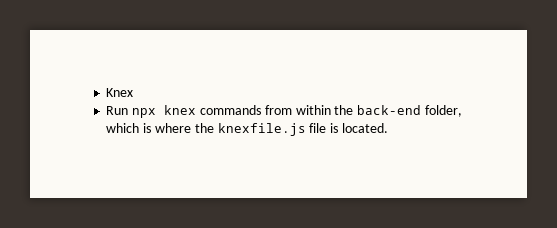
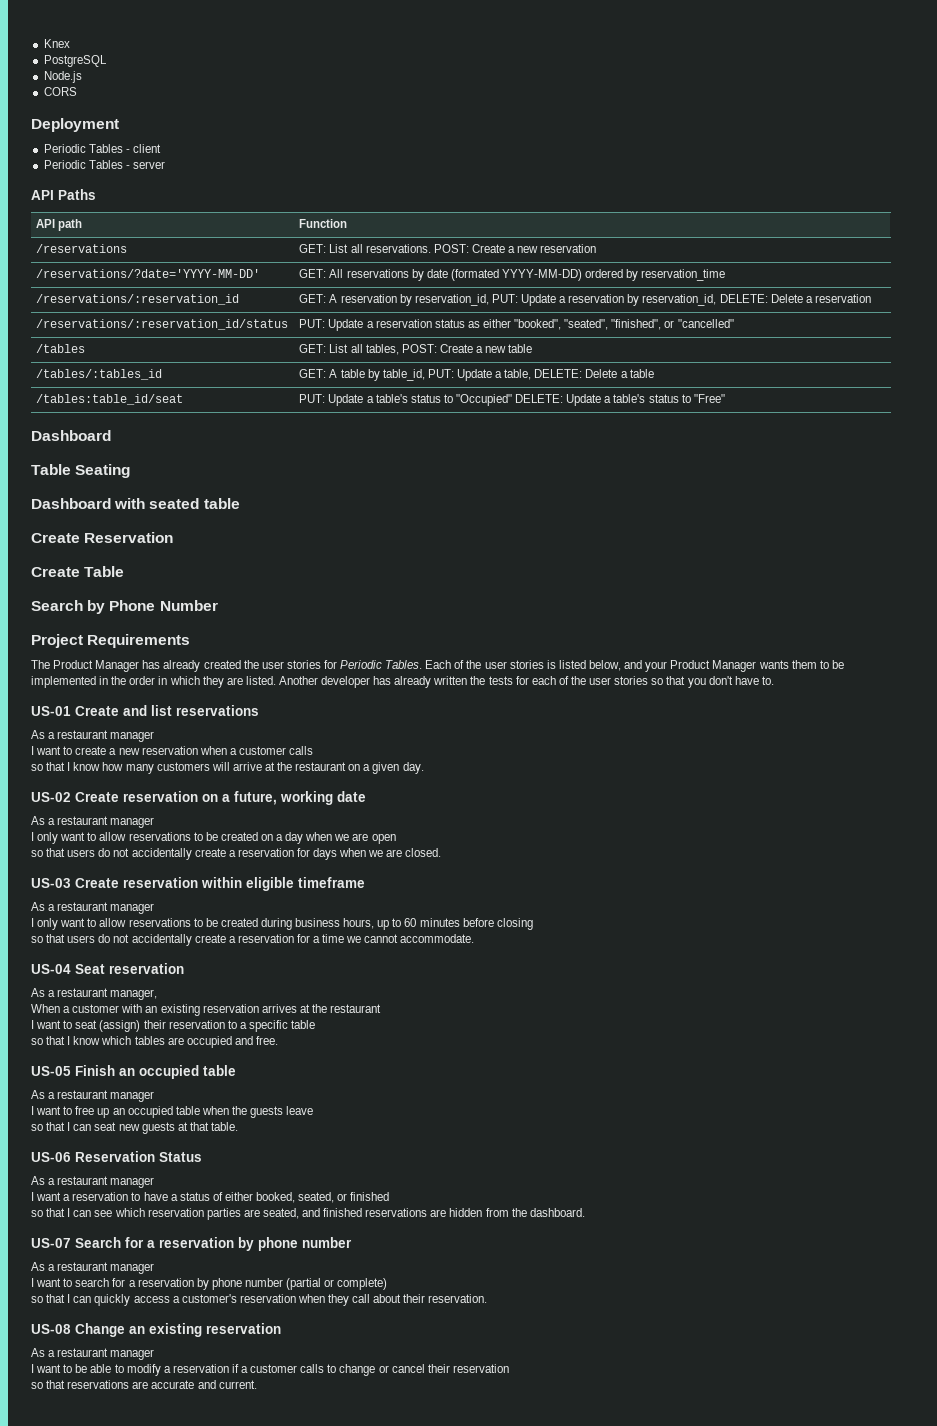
- Run npx knex commands from within the back-end folder, which is where the knexfile.js file is located.
+ PostgreSQL
+ Node.js
+ CORS
+ Deployment
+ Periodic Tables - client
+ Periodic Tables - server
+ API Paths
+ API path | Function
+ /reservations | GET: List all reservations. POST: Create a new reservation
+ /reservations/?date='YYYY-MM-DD' | GET: All reservations by date (formated YYYY-MM-DD) ordered by reservation_time
+ /reservations/:reservation_id | GET: A reservation by reservation_id, PUT: Update a reservation by reservation_id, DELETE: Delete a reservation
+ /reservations/:reservation_id/status | PUT: Update a reservation status as either "booked", "seated", "finished", or "cancelled"
+ /tables | GET: List all tables, POST: Create a new table
+ /tables/:tables_id | GET: A table by table_id, PUT: Update a table, DELETE: Delete a table
+ /tables:table_id/seat | PUT: Update a table's status to "Occupied" DELETE: Update a table's status to "Free"
+ Dashboard
+ Table Seating
+ Dashboard with seated table
+ Create Reservation
+ Create Table
+ Search by Phone Number
+ Project Requirements
+ The Product Manager has already created the user stories for Periodic Tables. Each of the user stories is listed below, and your Product Manager wants them to be implemented in the order in which they are listed. Another developer has already written the tests for each of the user stories so that you don't have to.
+ US-01 Create and list reservations
+ As a restaurant manager
+ I want to create a new reservation when a customer calls
+ so that I know how many customers will arrive at the restaurant on a given day.
+ US-02 Create reservation on a future, working date
+ As a restaurant manager
+ I only want to allow reservations to be created on a day when we are open
+ so that users do not accidentally create a reservation for days when we are closed.
+ US-03 Create reservation within eligible timeframe
+ As a restaurant manager
+ I only want to allow reservations to be created during business hours, up to 60 minutes before closing
+ so that users do not accidentally create a reservation for a time we cannot accommodate.
+ US-04 Seat reservation
+ As a restaurant manager,
+ When a customer with an existing reservation arrives at the restaurant
+ I want to seat (assign) their reservation to a specific table
+ so that I know which tables are occupied and free.
+ US-05 Finish an occupied table
+ As a restaurant manager
+ I want to free up an occupied table when the guests leave
+ so that I can seat new guests at that table.
+ US-06 Reservation Status
+ As a restaurant manager
+ I want a reservation to have a status of either booked, seated, or finished
+ so that I can see which reservation parties are seated, and finished reservations are hidden from the dashboard.
+ US-07 Search for a reservation by phone number
+ As a restaurant manager
+ I want to search for a reservation by phone number (partial or complete)
+ so that I can quickly access a customer's reservation when they call about their reservation.
+ US-08 Change an existing reservation
+ As a restaurant manager
+ I want to be able to modify a reservation if a customer calls to change or cancel their reservation
+ so that reservations are accurate and current.

